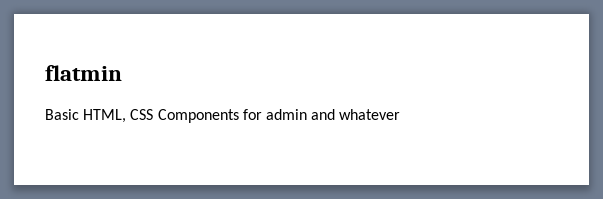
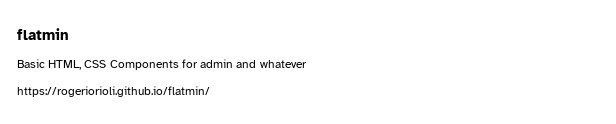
+ https://rogeriorioli.github.io/flatmin/

